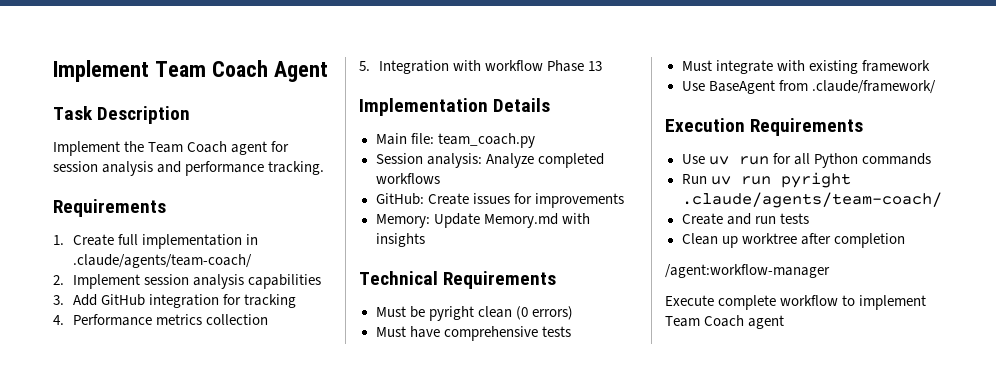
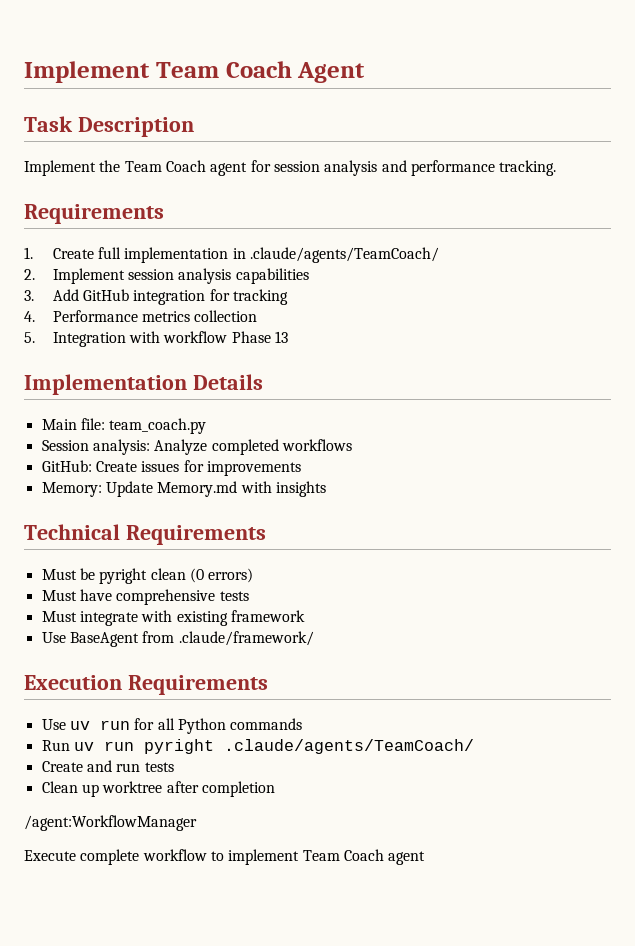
- 1. Create full implementation in .claude/agents/team-coach/
+ 1. Create full implementation in .claude/agents/TeamCoach/
- Run uv run pyright .claude/agents/team-coach/
+ Run uv run pyright .claude/agents/TeamCoach/
- /agent:workflow-manager
+ /agent:WorkflowManager

